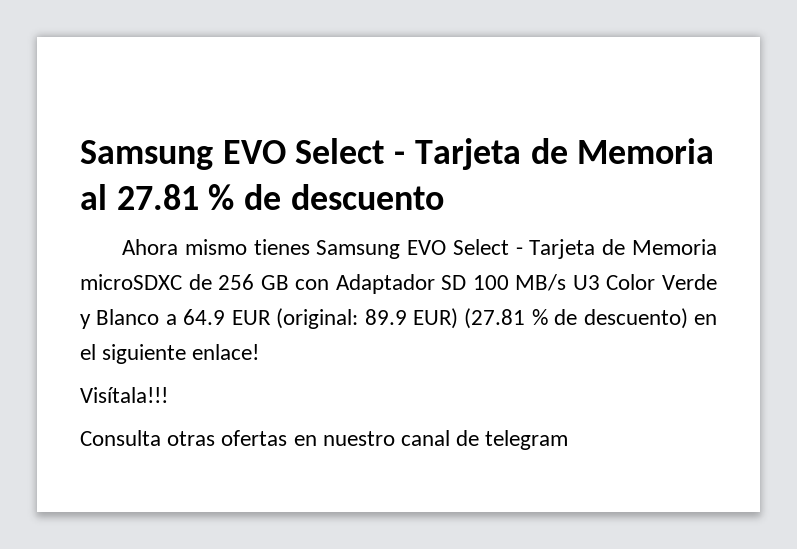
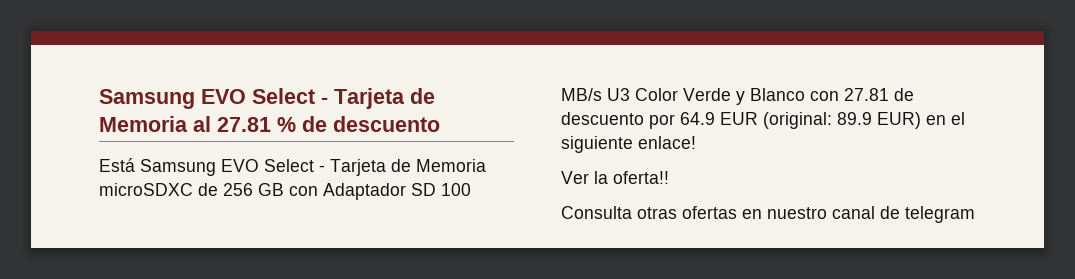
- Ahora mismo tienes Samsung EVO Select - Tarjeta de Memoria microSDXC de 256 GB con Adaptador SD 100 MB/s U3 Color Verde y Blanco a 64.9 EUR (original: 89.9 EUR) (27.81 % de descuento) en el siguiente enlace!
+ Está Samsung EVO Select - Tarjeta de Memoria microSDXC de 256 GB con Adaptador SD 100 MB/s U3 Color Verde y Blanco con 27.81 de descuento por 64.9 EUR (original: 89.9 EUR) en el siguiente enlace!
- Visítala!!!
+ Ver la oferta!!

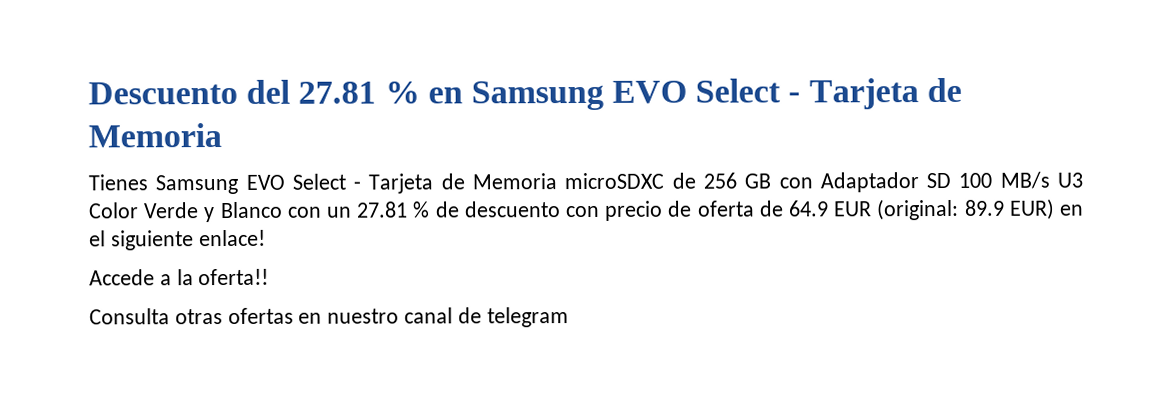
- Samsung EVO Select - Tarjeta de Memoria al 27.81 % de descuento
- Está Samsung EVO Select - Tarjeta de Memoria microSDXC de 256 GB con Adaptador SD 100 MB/s U3 Color Verde y Blanco con 27.81 de descuento por 64.9 EUR (original: 89.9 EUR) en el siguiente enlace!
+ Descuento del 27.81 % en Samsung EVO Select - Tarjeta de Memoria
+ Tienes Samsung EVO Select - Tarjeta de Memoria microSDXC de 256 GB con Adaptador SD 100 MB/s U3 Color Verde y Blanco con un 27.81 % de descuento con precio de oferta de 64.9 EUR (original: 89.9 EUR) en el siguiente enlace!
- Ver la oferta!!
+ Accede a la oferta!!

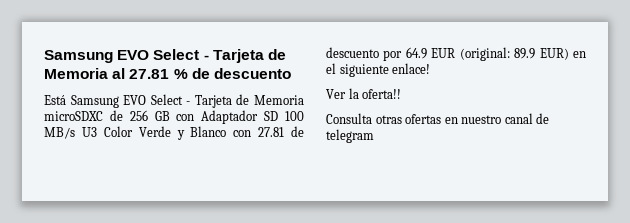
- Descuento del 27.81 % en Samsung EVO Select - Tarjeta de Memoria
- Tienes Samsung EVO Select - Tarjeta de Memoria microSDXC de 256 GB con Adaptador SD 100 MB/s U3 Color Verde y Blanco con un 27.81 % de descuento con precio de oferta de 64.9 EUR (original: 89.9 EUR) en el siguiente enlace!
+ Samsung EVO Select - Tarjeta de Memoria al 27.81 % de descuento
+ Está Samsung EVO Select - Tarjeta de Memoria microSDXC de 256 GB con Adaptador SD 100 MB/s U3 Color Verde y Blanco con 27.81 de descuento por 64.9 EUR (original: 89.9 EUR) en el siguiente enlace!
- Accede a la oferta!!
+ Ver la oferta!!

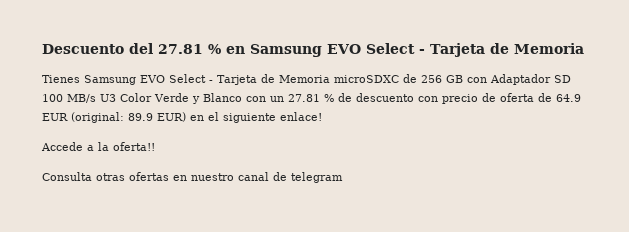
- Samsung EVO Select - Tarjeta de Memoria al 27.81 % de descuento
- Está Samsung EVO Select - Tarjeta de Memoria microSDXC de 256 GB con Adaptador SD 100 MB/s U3 Color Verde y Blanco con 27.81 de descuento por 64.9 EUR (original: 89.9 EUR) en el siguiente enlace!
+ Descuento del 27.81 % en Samsung EVO Select - Tarjeta de Memoria
+ Tienes Samsung EVO Select - Tarjeta de Memoria microSDXC de 256 GB con Adaptador SD 100 MB/s U3 Color Verde y Blanco con un 27.81 % de descuento con precio de oferta de 64.9 EUR (original: 89.9 EUR) en el siguiente enlace!
- Ver la oferta!!
+ Accede a la oferta!!

